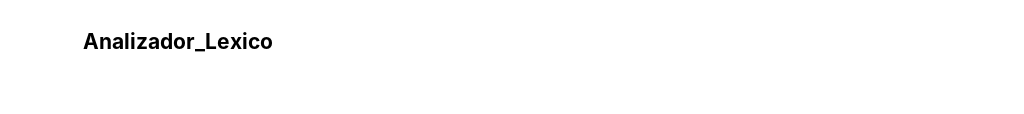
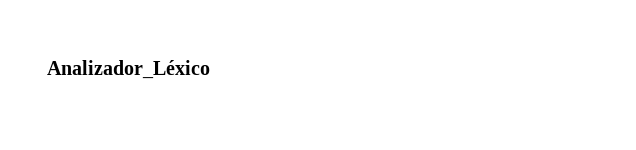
- Analizador_Lexico
+ Analizador_Léxico

